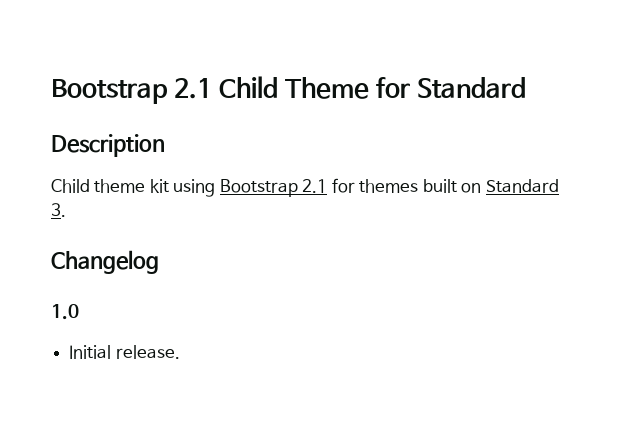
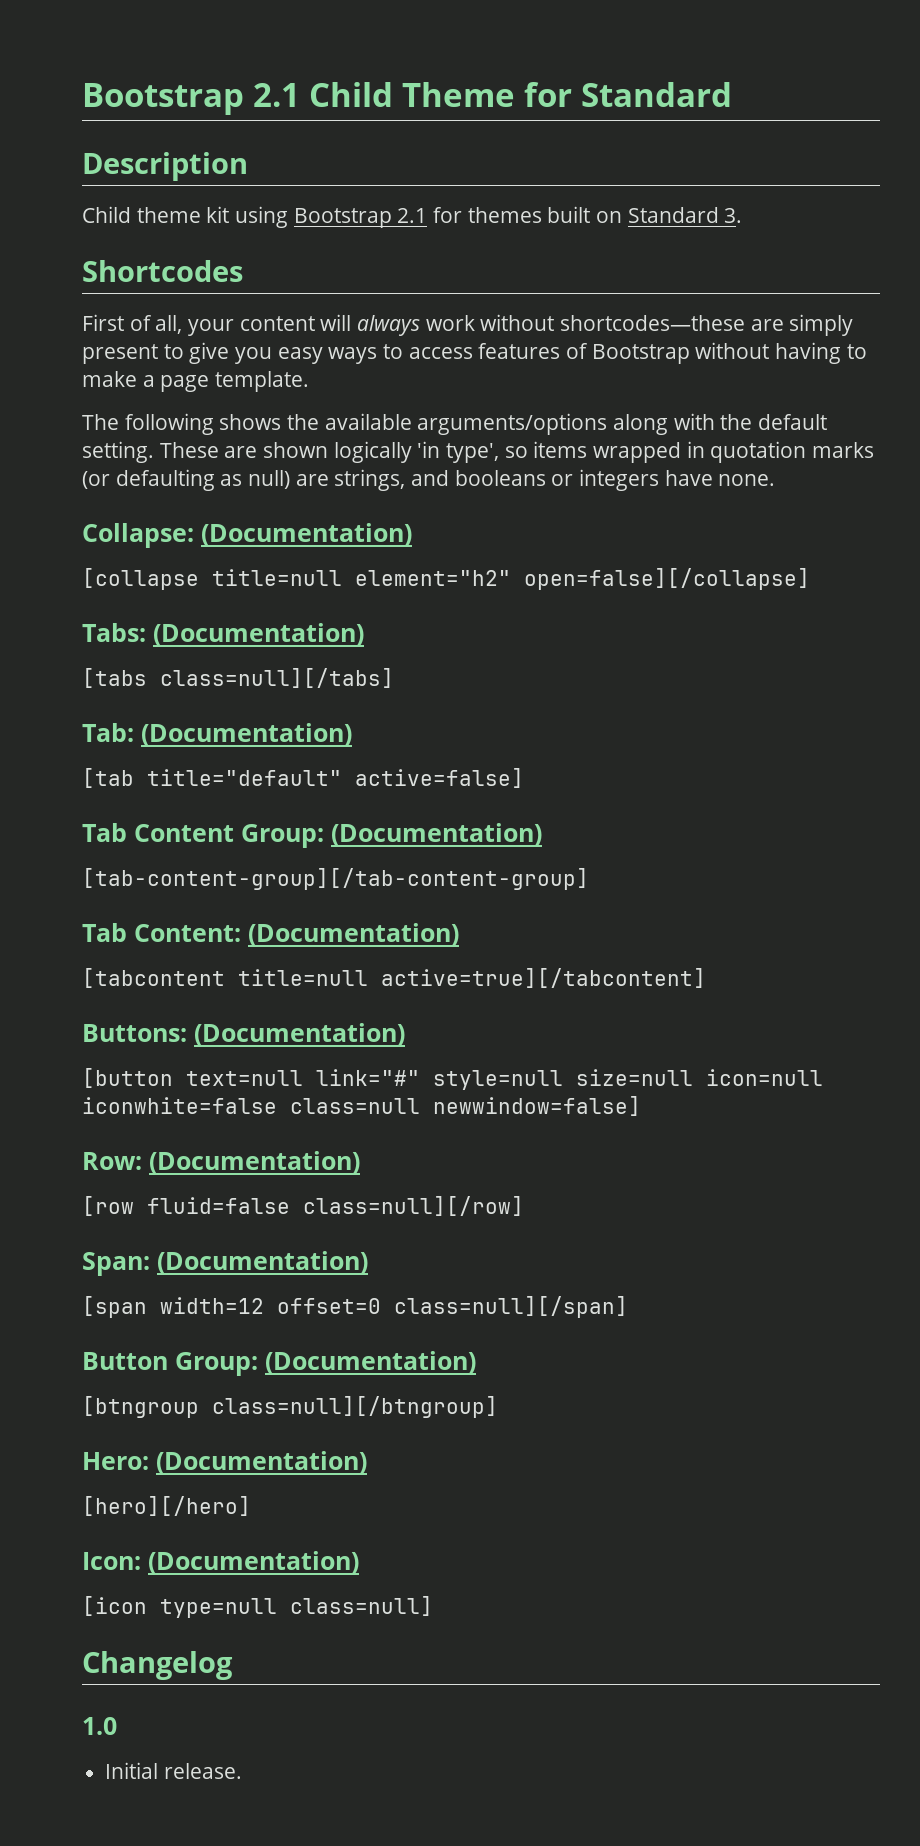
+ Shortcodes
+ First of all, your content will always work without shortcodes—these are simply present to give you easy ways to access features of Bootstrap without having to make a page template.
+ The following shows the available arguments/options along with the default setting. These are shown logically 'in type', so items wrapped in quotation marks (or defaulting as null) are strings, and booleans or integers have none.
+ Collapse: (Documentation)
+ [collapse title=null element="h2" open=false][/collapse]
+ Tabs: (Documentation)
+ [tabs class=null][/tabs]
+ Tab: (Documentation)
+ [tab title="default" active=false]
+ Tab Content Group: (Documentation)
+ [tab-content-group][/tab-content-group]
+ Tab Content: (Documentation)
+ [tabcontent title=null active=true][/tabcontent]
+ Buttons: (Documentation)
+ [button text=null link="#" style=null size=null icon=null iconwhite=false class=null newwindow=false]
+ Row: (Documentation)
+ [row fluid=false class=null][/row]
+ Span: (Documentation)
+ [span width=12 offset=0 class=null][/span]
+ Button Group: (Documentation)
+ [btngroup class=null][/btngroup]
+ Hero: (Documentation)
+ [hero][/hero]
+ Icon: (Documentation)
+ [icon type=null class=null]

